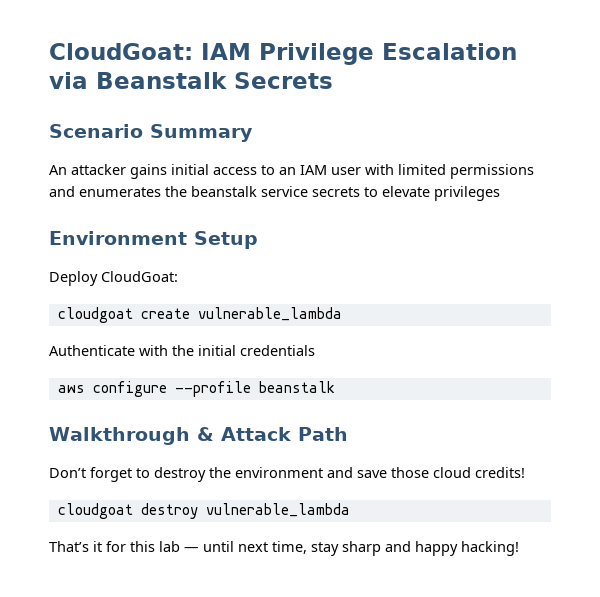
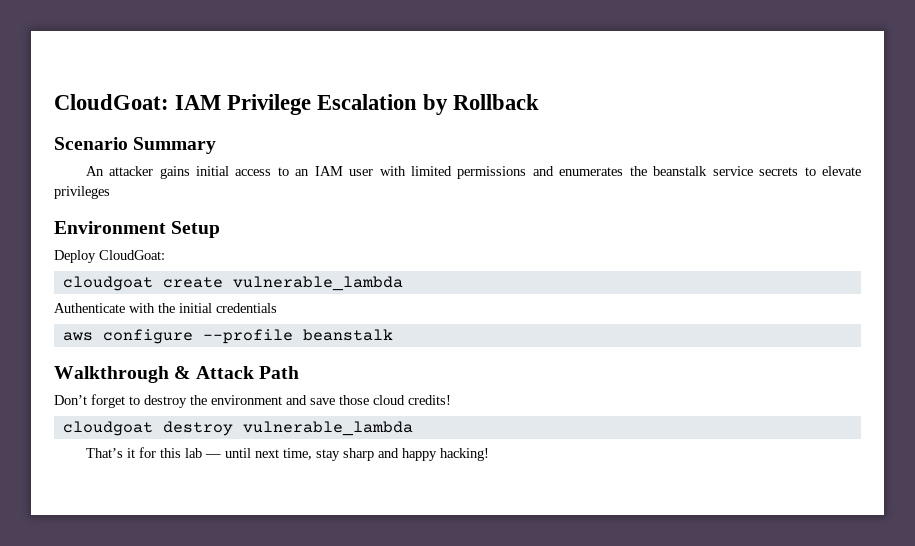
- CloudGoat: IAM Privilege Escalation via Beanstalk Secrets
+ CloudGoat: IAM Privilege Escalation by Rollback

